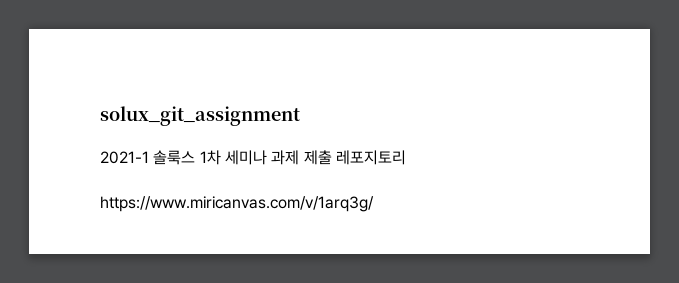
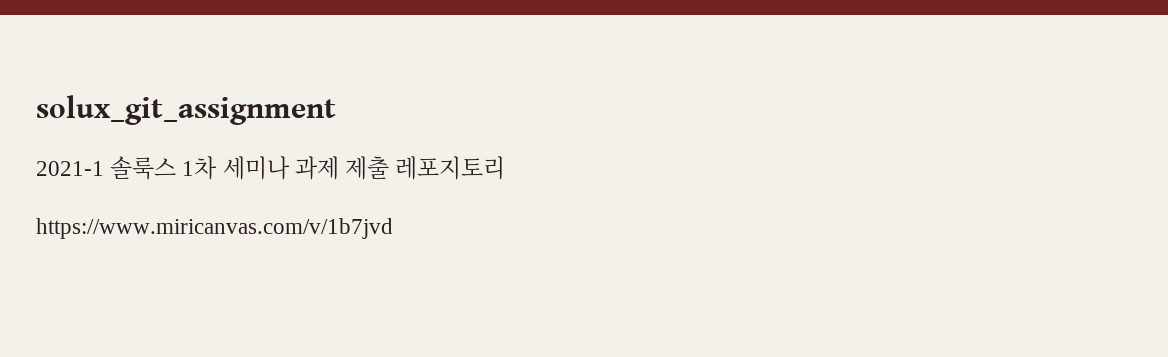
- https://www.miricanvas.com/v/1arq3g/
+ https://www.miricanvas.com/v/1b7jvd

